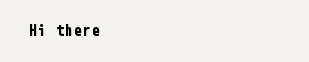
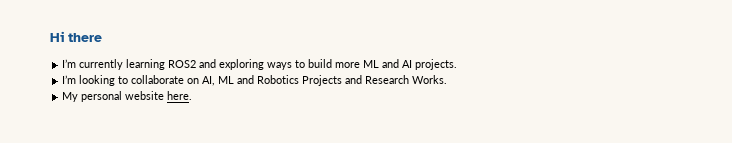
+ I’m currently learning ROS2 and exploring ways to build more ML and AI projects.
+ I’m looking to collaborate on AI, ML and Robotics Projects and Research Works.
+ My personal website here.

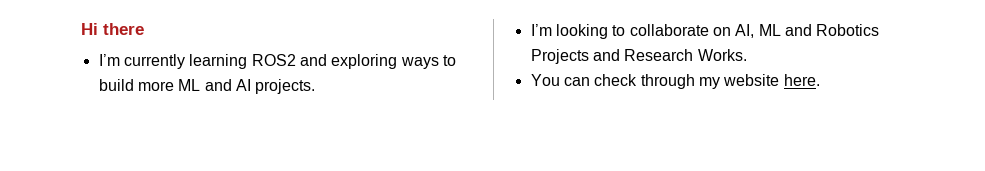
- My personal website here.
+ You can check through my website here.

